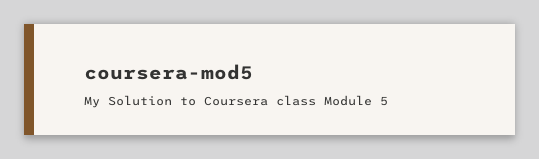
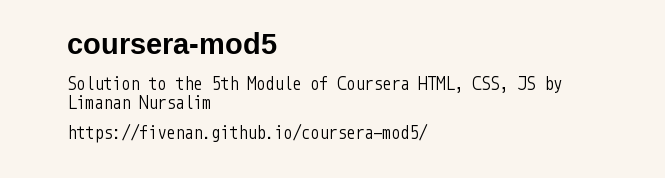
- My Solution to Coursera class Module 5
+ Solution to the 5th Module of Coursera HTML, CSS, JS by Limanan Nursalim
+ https://fivenan.github.io/coursera-mod5/

